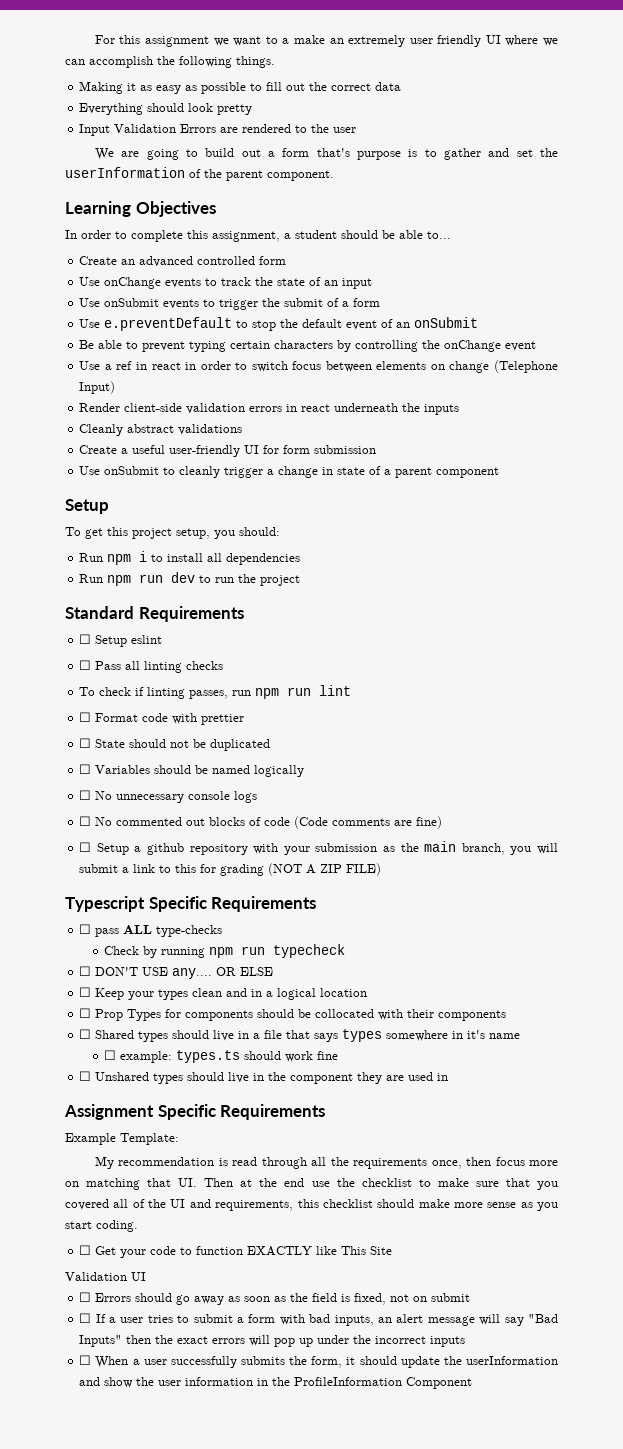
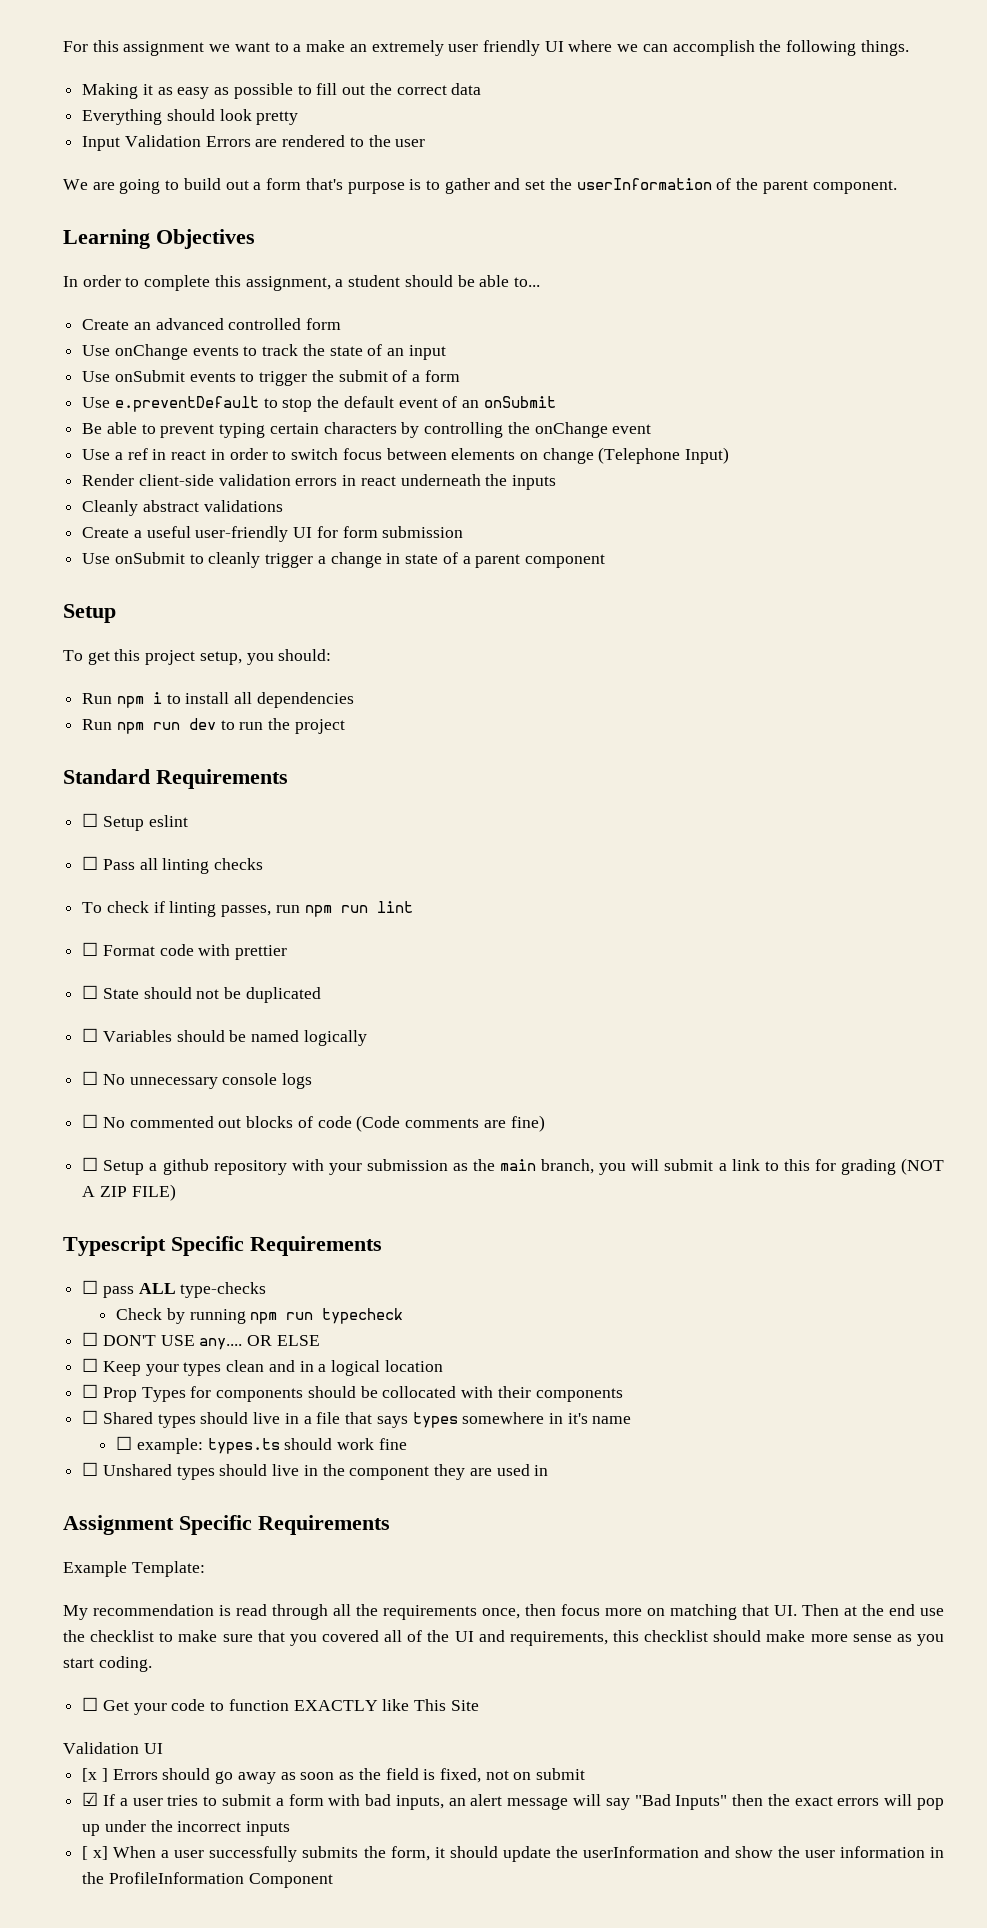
- ☐ Errors should go away as soon as the field is fixed, not on submit
+ [x ] Errors should go away as soon as the field is fixed, not on submit
- ☐ If a user tries to submit a form with bad inputs, an alert message will say "Bad Inputs" then the exact errors will pop up under the incorrect inputs
+ ☑ If a user tries to submit a form with bad inputs, an alert message will say "Bad Inputs" then the exact errors will pop up under the incorrect inputs
- ☐ When a user successfully submits the form, it should update the userInformation and show the user information in the ProfileInformation Component
+ [ x] When a user successfully submits the form, it should update the userInformation and show the user information in the ProfileInformation Component

